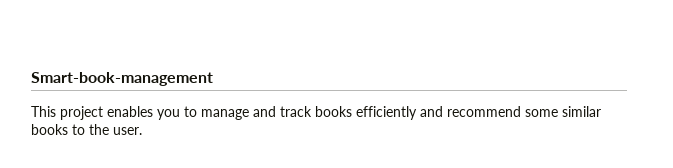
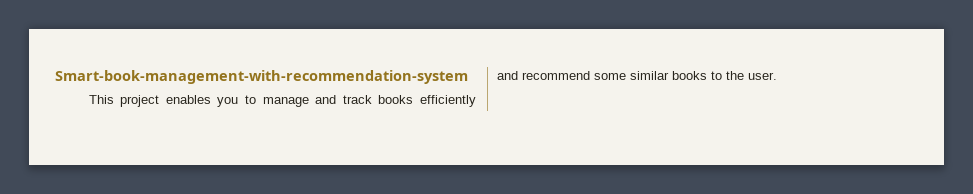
- Smart-book-management
+ Smart-book-management-with-recommendation-system

